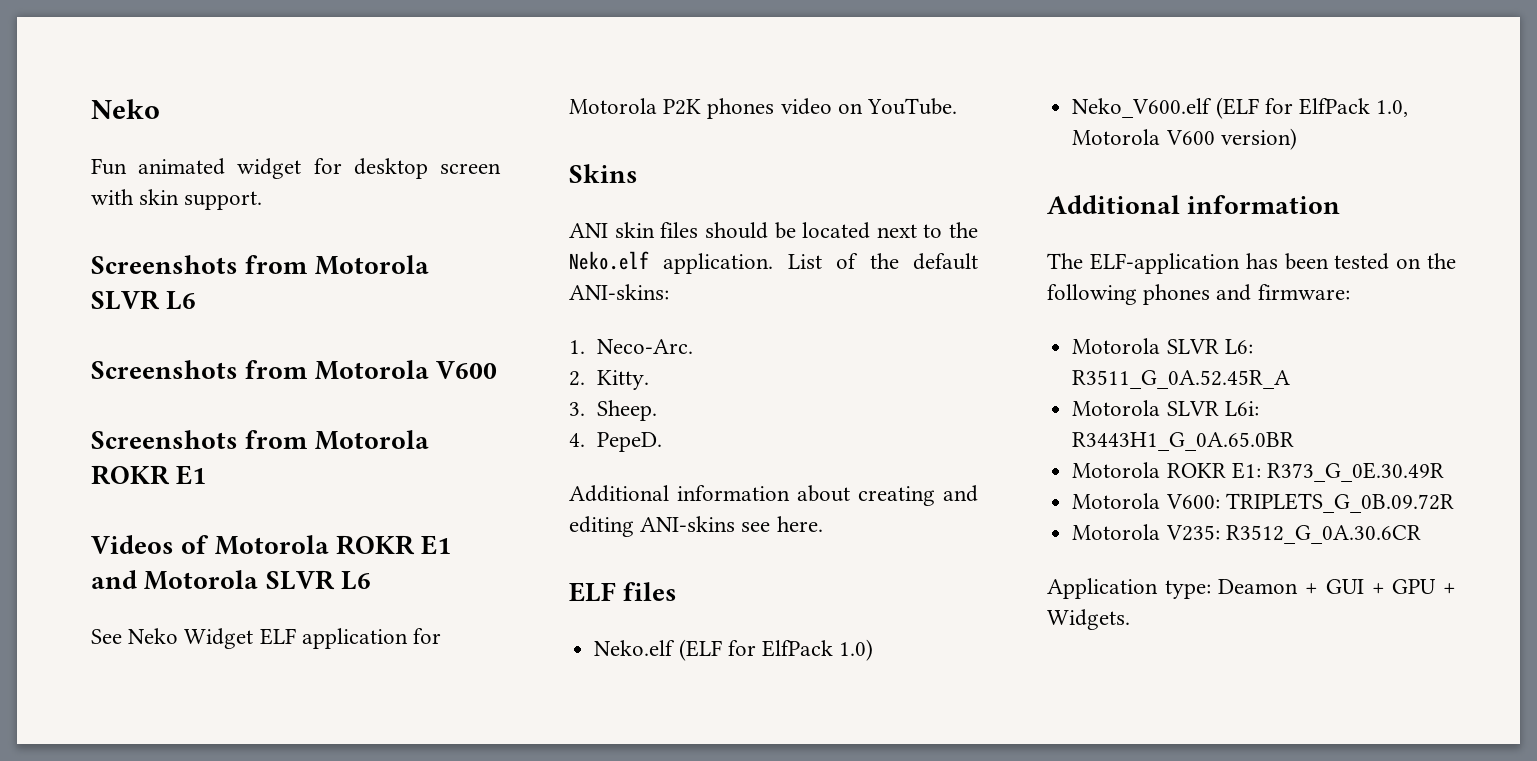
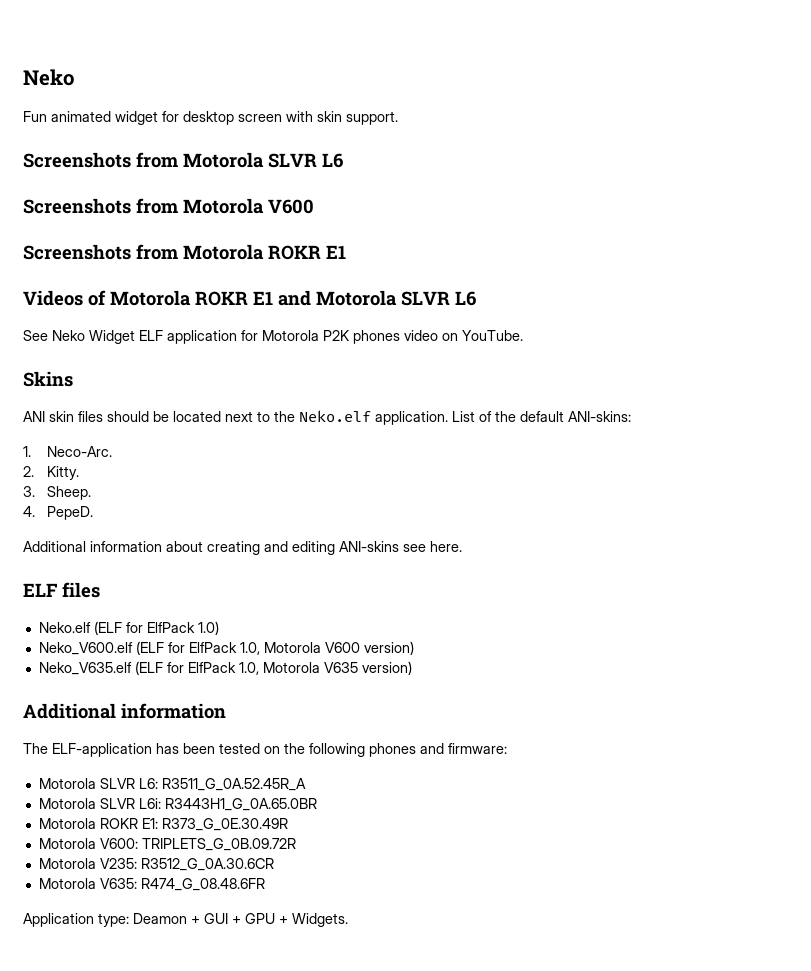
+ Neko_V635.elf (ELF for ElfPack 1.0, Motorola V635 version)
+ Motorola V635: R474_G_08.48.6FR

